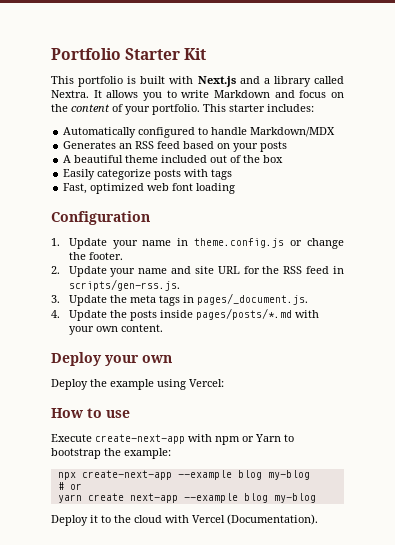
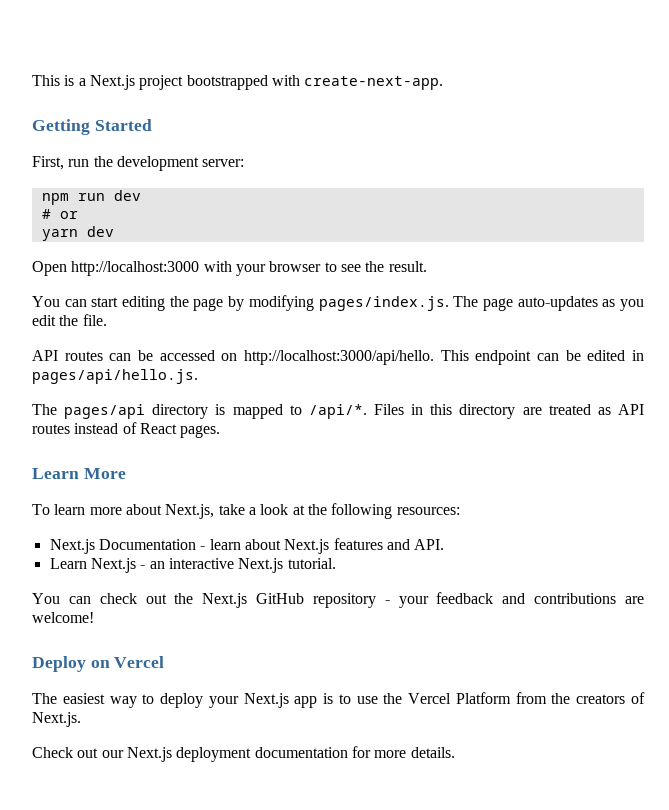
- Portfolio Starter Kit
- This portfolio is built with Next.js and a library called Nextra. It allows you to write Markdown and focus on the content of your portfolio. This starter includes:
- Automatically configured to handle Markdown/MDX
- Generates an RSS feed based on your posts
- A beautiful theme included out of the box
- Easily categorize posts with tags
- Fast, optimized web font loading
- Configuration
- 1. Update your name in theme.config.js or change the footer.
- 2. Update your name and site URL for the RSS feed in scripts/gen-rss.js.
- 3. Update the meta tags in pages/_document.js.
- 4. Update the posts inside pages/posts/*.md with your own content.
- Deploy your own
- Deploy the example using Vercel:
- How to use
- Execute create-next-app with npm or Yarn to bootstrap the example:
- npx create-next-app --example blog my-blog
+ This is a Next.js project bootstrapped with create-next-app.
+ Getting Started
+ First, run the development server:
+ npm run dev
  # or
- yarn create next-app --example blog my-blog
- Deploy it to the cloud with Vercel (Documentation).
+ yarn dev
+ Open http://localhost:3000 with your browser to see the result.
+ You can start editing the page by modifying pages/index.js. The page auto-updates as you edit the file.
+ API routes can be accessed on http://localhost:3000/api/hello. This endpoint can be edited in pages/api/hello.js.
+ The pages/api directory is mapped to /api/*. Files in this directory are treated as API routes instead of React pages.
+ Learn More
+ To learn more about Next.js, take a look at the following resources:
+ Next.js Documentation - learn about Next.js features and API.
+ Learn Next.js - an interactive Next.js tutorial.
+ You can check out the Next.js GitHub repository - your feedback and contributions are welcome!
+ Deploy on Vercel
+ The easiest way to deploy your Next.js app is to use the Vercel Platform from the creators of Next.js.
+ Check out our Next.js deployment documentation for more details.

